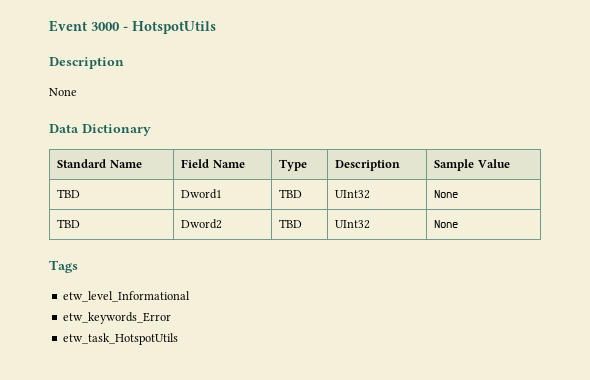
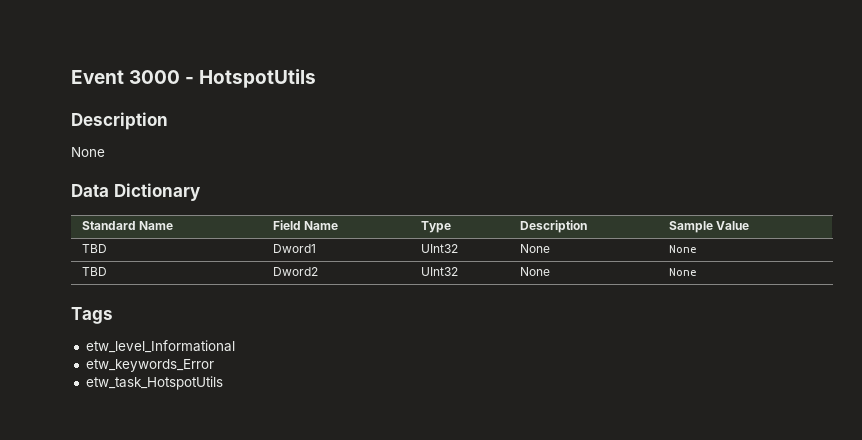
- TBD | Dword1 | TBD | UInt32 | None
+ TBD | Dword1 | UInt32 | None | None
- TBD | Dword2 | TBD | UInt32 | None
+ TBD | Dword2 | UInt32 | None | None

